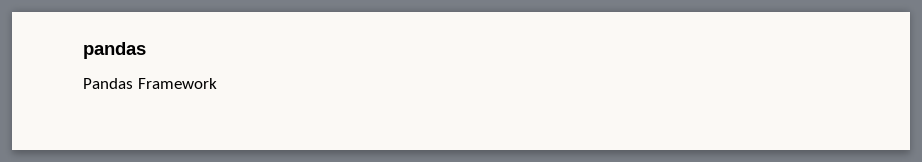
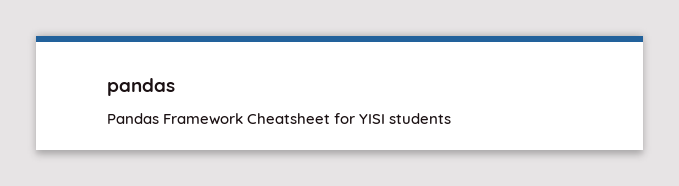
- Pandas Framework
+ Pandas Framework Cheatsheet for YISI students

